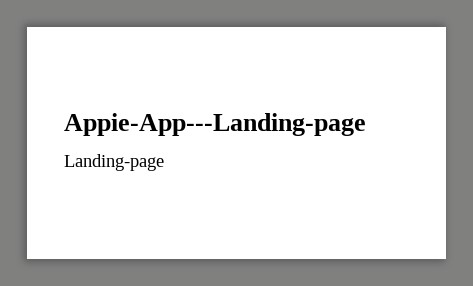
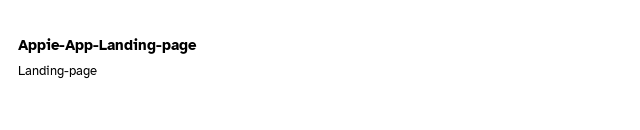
- Appie-App---Landing-page
+ Appie-App-Landing-page

